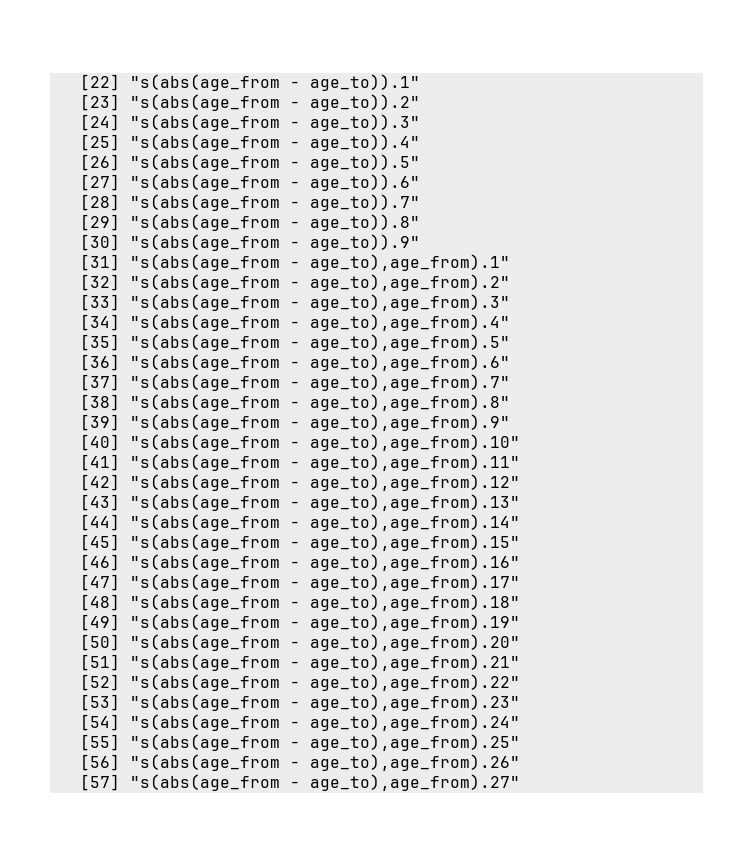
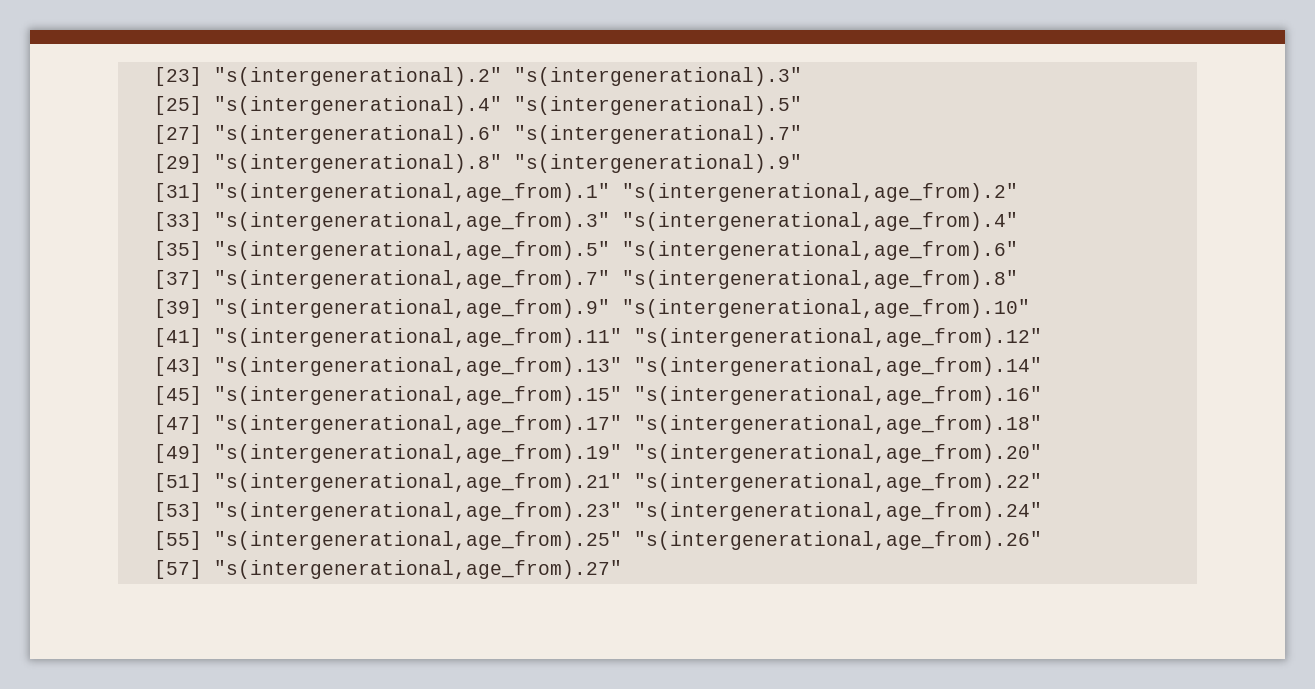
- [22] "s(abs(age_from - age_to)).1"
- [23] "s(abs(age_from - age_to)).2"
- [24] "s(abs(age_from - age_to)).3"
- [25] "s(abs(age_from - age_to)).4"
- [26] "s(abs(age_from - age_to)).5"
- [27] "s(abs(age_from - age_to)).6"
- [28] "s(abs(age_from - age_to)).7"
- [29] "s(abs(age_from - age_to)).8"
- [30] "s(abs(age_from - age_to)).9"
- [31] "s(abs(age_from - age_to),age_from).1"
- [32] "s(abs(age_from - age_to),age_from).2"
- [33] "s(abs(age_from - age_to),age_from).3"
- [34] "s(abs(age_from - age_to),age_from).4"
- [35] "s(abs(age_from - age_to),age_from).5"
- [36] "s(abs(age_from - age_to),age_from).6"
- [37] "s(abs(age_from - age_to),age_from).7"
- [38] "s(abs(age_from - age_to),age_from).8"
- [39] "s(abs(age_from - age_to),age_from).9"
- [40] "s(abs(age_from - age_to),age_from).10"
- [41] "s(abs(age_from - age_to),age_from).11"
- [42] "s(abs(age_from - age_to),age_from).12"
- [43] "s(abs(age_from - age_to),age_from).13"
- [44] "s(abs(age_from - age_to),age_from).14"
- [45] "s(abs(age_from - age_to),age_from).15"
- [46] "s(abs(age_from - age_to),age_from).16"
- [47] "s(abs(age_from - age_to),age_from).17"
- [48] "s(abs(age_from - age_to),age_from).18"
- [49] "s(abs(age_from - age_to),age_from).19"
- [50] "s(abs(age_from - age_to),age_from).20"
- [51] "s(abs(age_from - age_to),age_from).21"
- [52] "s(abs(age_from - age_to),age_from).22"
- [53] "s(abs(age_from - age_to),age_from).23"
- [54] "s(abs(age_from - age_to),age_from).24"
- [55] "s(abs(age_from - age_to),age_from).25"
- [56] "s(abs(age_from - age_to),age_from).26"
- [57] "s(abs(age_from - age_to),age_from).27"
+ [23] "s(intergenerational).2" "s(intergenerational).3"
+ [25] "s(intergenerational).4" "s(intergenerational).5"
+ [27] "s(intergenerational).6" "s(intergenerational).7"
+ [29] "s(intergenerational).8" "s(intergenerational).9"
+ [31] "s(intergenerational,age_from).1" "s(intergenerational,age_from).2"
+ [33] "s(intergenerational,age_from).3" "s(intergenerational,age_from).4"
+ [35] "s(intergenerational,age_from).5" "s(intergenerational,age_from).6"
+ [37] "s(intergenerational,age_from).7" "s(intergenerational,age_from).8"
+ [39] "s(intergenerational,age_from).9" "s(intergenerational,age_from).10"
+ [41] "s(intergenerational,age_from).11" "s(intergenerational,age_from).12"
+ [43] "s(intergenerational,age_from).13" "s(intergenerational,age_from).14"
+ [45] "s(intergenerational,age_from).15" "s(intergenerational,age_from).16"
+ [47] "s(intergenerational,age_from).17" "s(intergenerational,age_from).18"
+ [49] "s(intergenerational,age_from).19" "s(intergenerational,age_from).20"
+ [51] "s(intergenerational,age_from).21" "s(intergenerational,age_from).22"
+ [53] "s(intergenerational,age_from).23" "s(intergenerational,age_from).24"
+ [55] "s(intergenerational,age_from).25" "s(intergenerational,age_from).26"
+ [57] "s(intergenerational,age_from).27"

